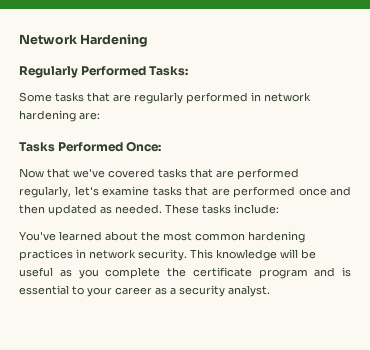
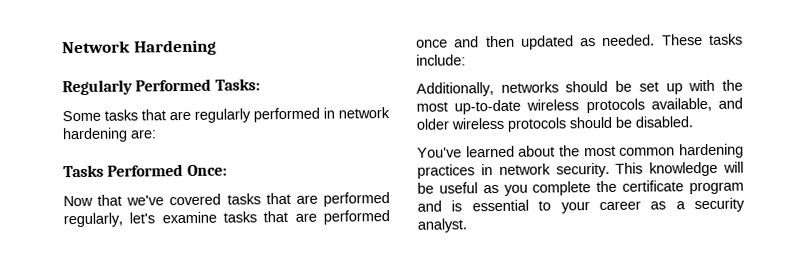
+ Additionally, networks should be set up with the most up-to-date wireless protocols available, and older wireless protocols should be disabled.

